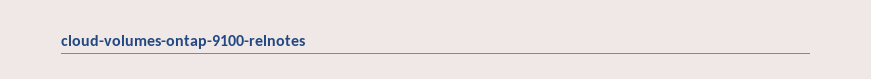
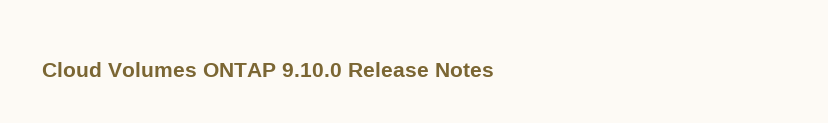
- cloud-volumes-ontap-9100-relnotes
+ Cloud Volumes ONTAP 9.10.0 Release Notes

